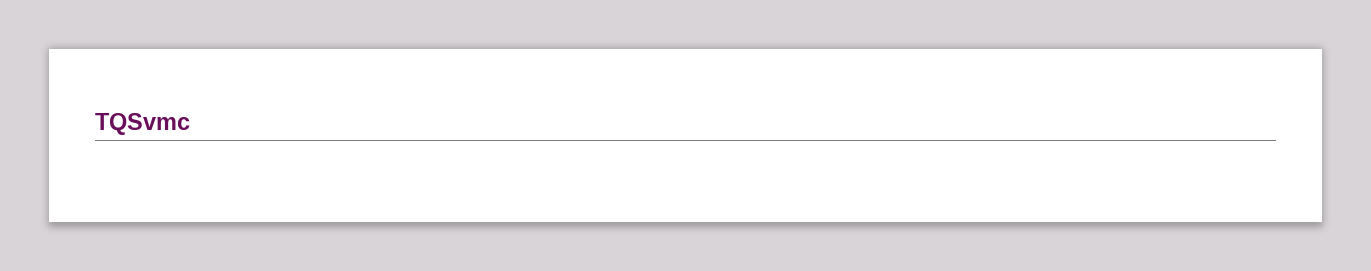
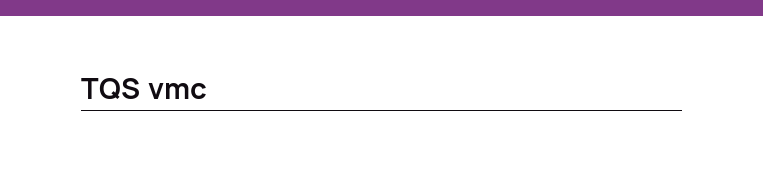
- TQSvmc
+ TQS vmc

